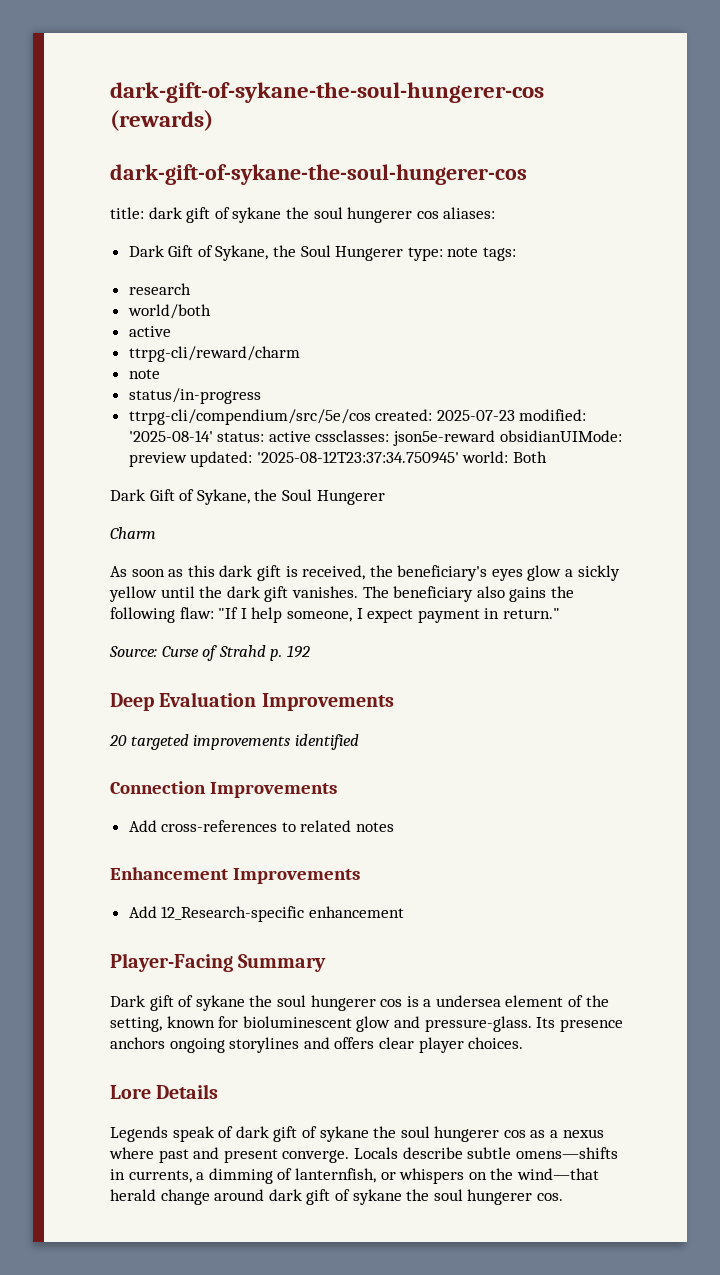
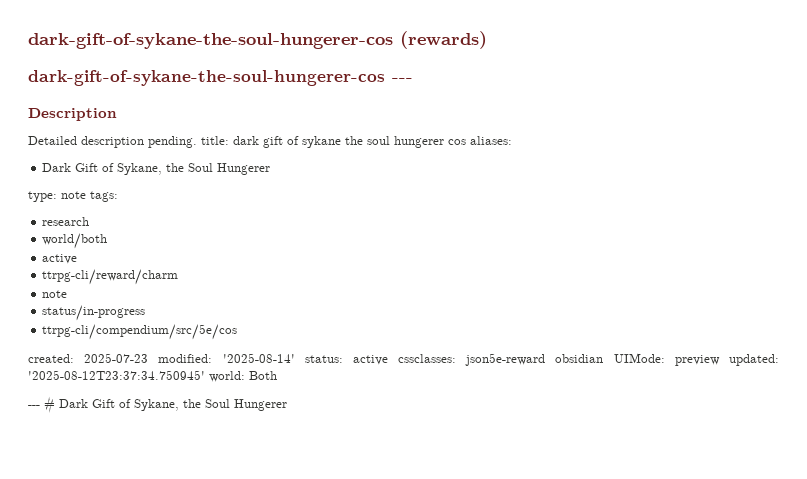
  dark-gift-of-sykane-the-soul-hungerer-cos (rewards)
- dark-gift-of-sykane-the-soul-hungerer-cos
- title: dark gift of sykane the soul hungerer cos aliases:
- Dark Gift of Sykane, the Soul Hungerer type: note tags:
+ dark-gift-of-sykane-the-soul-hungerer-cos ---
+ Description
+ Detailed description pending. title: dark gift of sykane the soul hungerer cos aliases:
+ Dark Gift of Sykane, the Soul Hungerer
+ type: note tags:
- ttrpg-cli/compendium/src/5e/cos created: 2025-07-23 modified: '2025-08-14' status: active cssclasses: json5e-reward obsidianUIMode: preview updated: '2025-08-12T23:37:34.750945' world: Both
- Dark Gift of Sykane, the Soul Hungerer
- Charm
- As soon as this dark gift is received, the beneficiary's eyes glow a sickly yellow until the dark gift vanishes. The beneficiary also gains the following flaw: "If I help someone, I expect payment in return."
- Source: Curse of Strahd p. 192
- Deep Evaluation Improvements
- 20 targeted improvements identified
- Connection Improvements
- Add cross-references to related notes
- Enhancement Improvements
- Add 12_Research-specific enhancement
- Player-Facing Summary
- Dark gift of sykane the soul hungerer cos is a undersea element of the setting, known for bioluminescent glow and pressure-glass. Its presence anchors ongoing storylines and offers clear player choices.
- Lore Details
- Legends speak of dark gift of sykane the soul hungerer cos as a nexus where past and present converge. Locals describe subtle omens—shifts in currents, a dimming of lanternfish, or whispers on the wind—that herald change around dark gift of sykane the soul hungerer cos.
+ ttrpg-cli/compendium/src/5e/cos
+ created: 2025-07-23 modified: '2025-08-14' status: active cssclasses: json5e-reward obsidian UIMode: preview updated: '2025-08-12T23:37:34.750945' world: Both
+ --- # Dark Gift of Sykane, the Soul Hungerer

